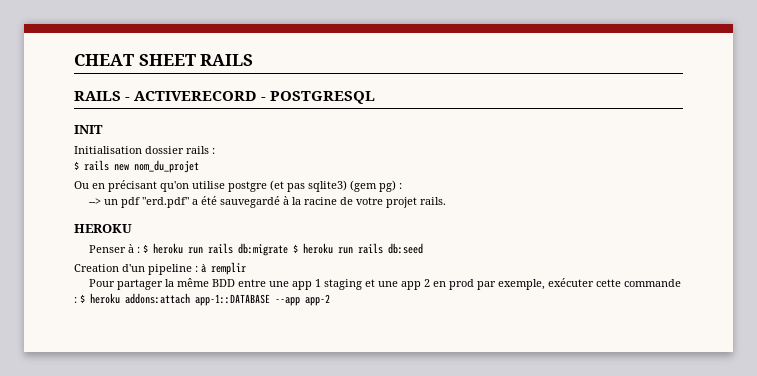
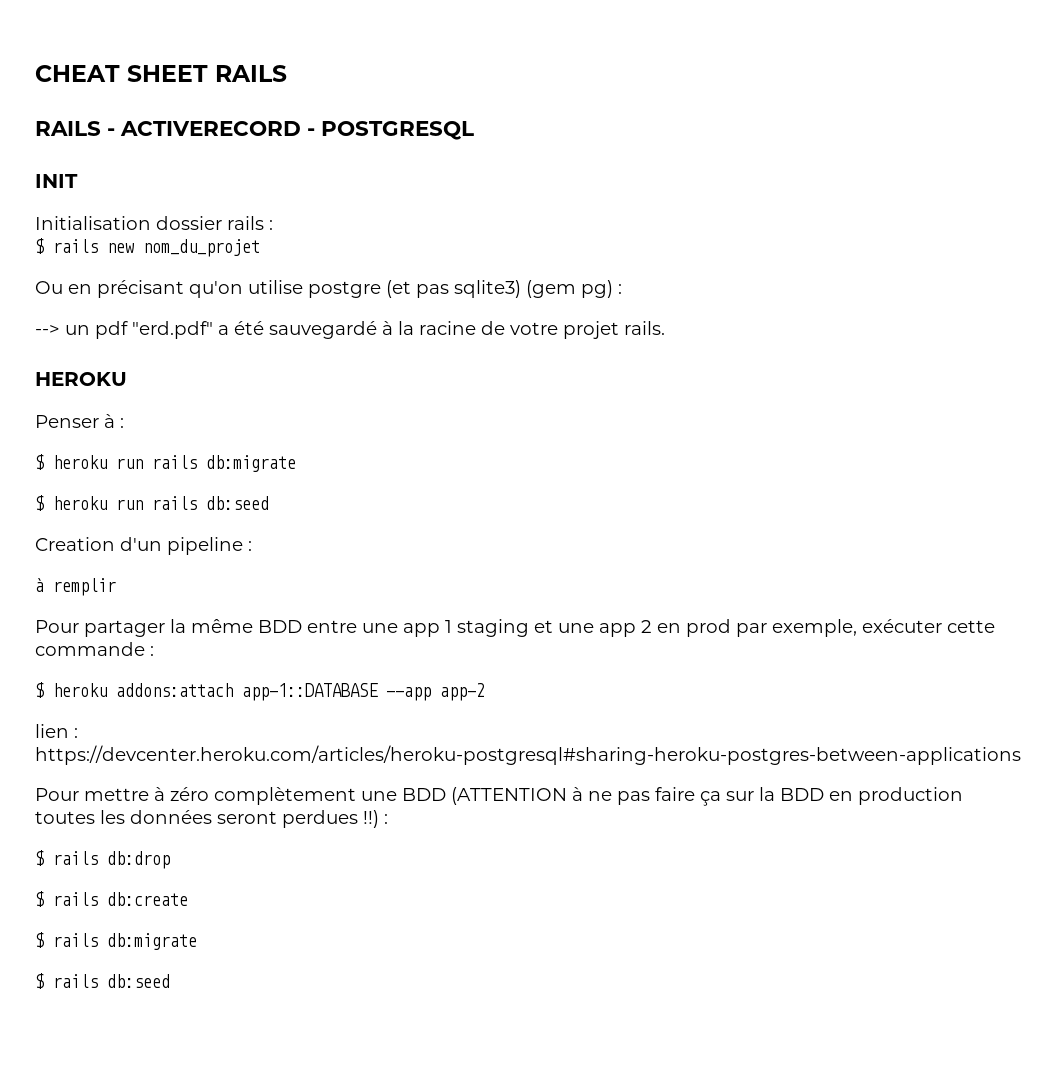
- Penser à : $ heroku run rails db:migrate $ heroku run rails db:seed
+ Penser à :
+ $ heroku run rails db:migrate
+ $ heroku run rails db:seed
- Creation d'un pipeline : à remplir
+ Creation d'un pipeline :
+ à remplir
- Pour partager la même BDD entre une app 1 staging et une app 2 en prod par exemple, exécuter cette commande : $ heroku addons:attach app-1::DATABASE --app app-2
+ Pour partager la même BDD entre une app 1 staging et une app 2 en prod par exemple, exécuter cette commande :
+ $ heroku addons:attach app-1::DATABASE --app app-2
+ lien : https://devcenter.heroku.com/articles/heroku-postgresql#sharing-heroku-postgres-between-applications
+ Pour mettre à zéro complètement une BDD (ATTENTION à ne pas faire ça sur la BDD en production toutes les données seront perdues !!) :
+ $ rails db:drop
+ $ rails db:create
+ $ rails db:migrate
+ $ rails db:seed

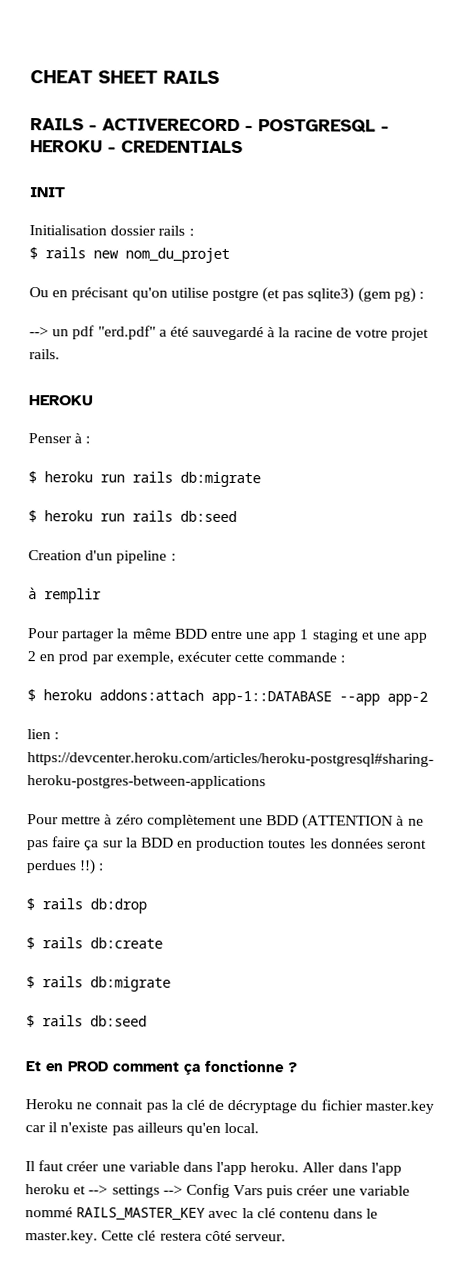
- RAILS - ACTIVERECORD - POSTGRESQL
+ RAILS - ACTIVERECORD - POSTGRESQL - HEROKU - CREDENTIALS
+ Et en PROD comment ça fonctionne ?
+ Heroku ne connait pas la clé de décryptage du fichier master.key car il n'existe pas ailleurs qu'en local.
+ Il faut créer une variable dans l'app heroku. Aller dans l'app heroku et --> settings --> Config Vars puis créer une variable nommé RAILS_MASTER_KEY avec la clé contenu dans le master.key. Cette clé restera côté serveur.

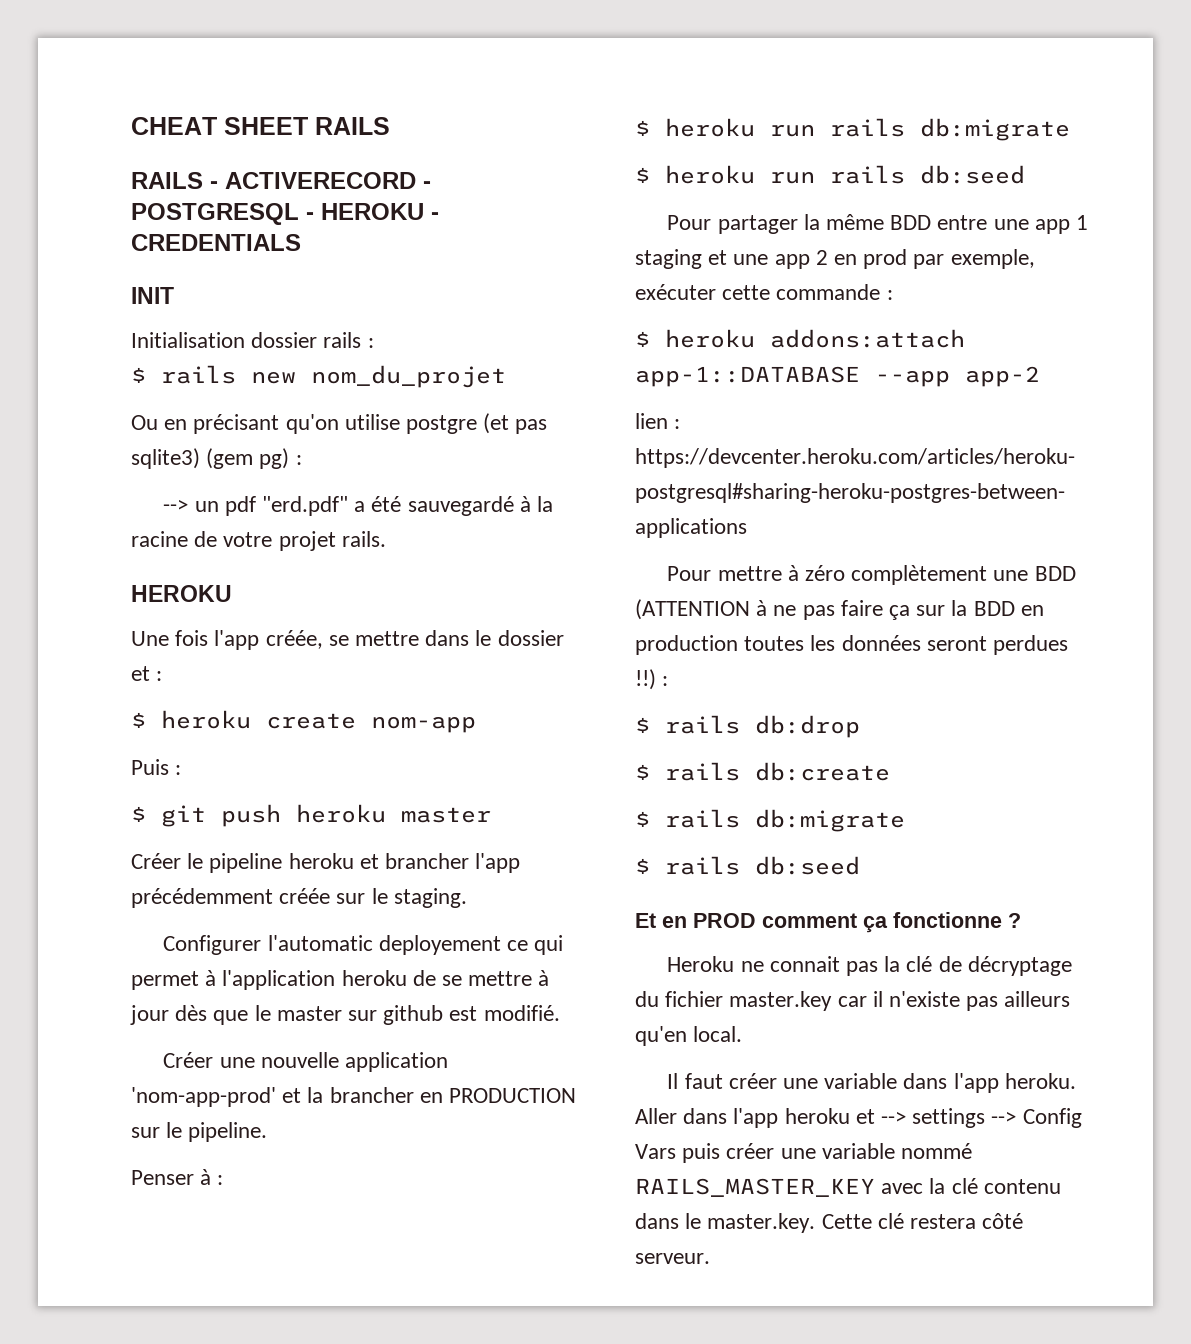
+ Une fois l'app créée, se mettre dans le dossier et :
+ $ heroku create nom-app
+ Puis :
+ $ git push heroku master
+ Créer le pipeline heroku et brancher l'app précédemment créée sur le staging.
+ Configurer l'automatic deployement ce qui permet à l'application heroku de se mettre à jour dès que le master sur github est modifié.
+ Créer une nouvelle application 'nom-app-prod' et la brancher en PRODUCTION sur le pipeline.
- Creation d'un pipeline :
- à remplir

